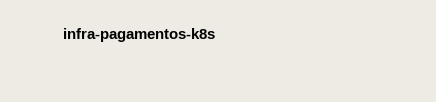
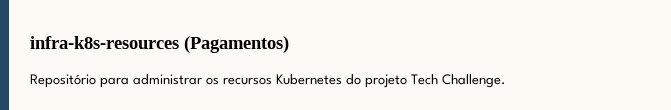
- infra-pagamentos-k8s
+ infra-k8s-resources (Pagamentos)
+ Repositório para administrar os recursos Kubernetes do projeto Tech Challenge.

